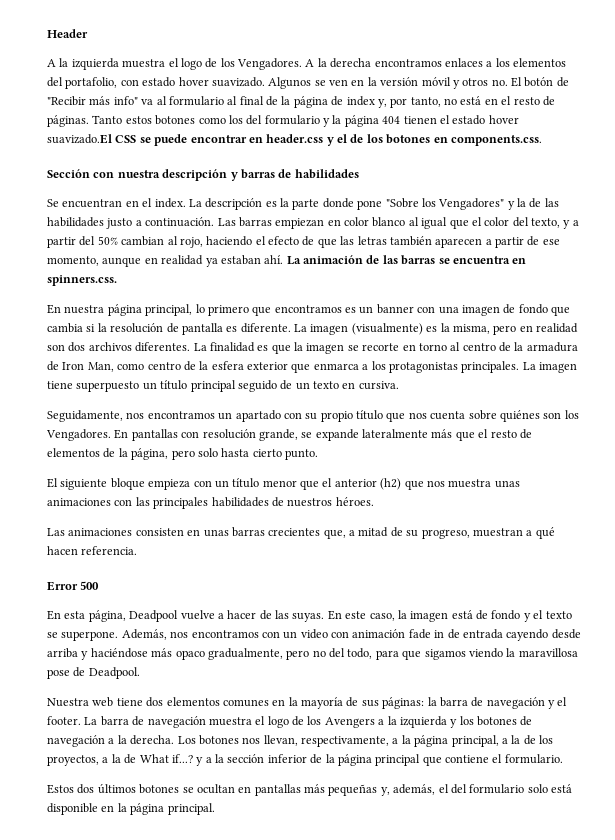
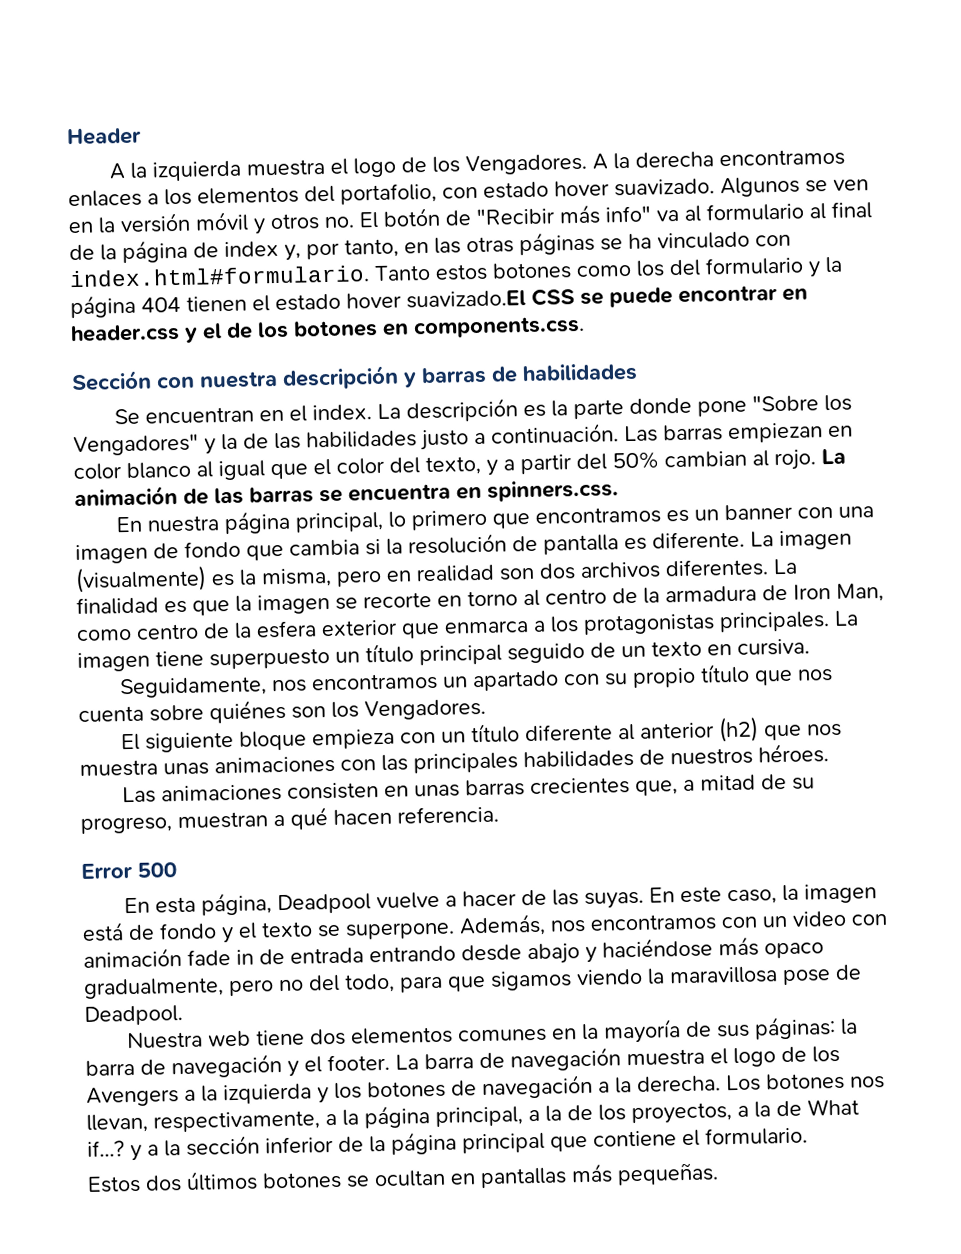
- Algunos se ven en la versión móvil y otros no. El botón de "Recibir más info" va al formulario al final de la página de index y, por tanto, no está en el resto de páginas. Tanto estos botones como los del formulario y la página 404 tienen el estado hover suavizado.El CSS se puede encontrar en header.css y el de los botones en components.css.
+ Algunos se ven en la versión móvil y otros no. El botón de "Recibir más info" va al formulario al final de la página de index y, por tanto, en las otras páginas se ha vinculado con index.html#formulario. Tanto estos botones como los del formulario y la página 404 tienen el estado hover suavizado.El CSS se puede encontrar en header.css y el de los botones en components.css.
- Las barras empiezan en color blanco al igual que el color del texto, y a partir del 50% cambian al rojo, haciendo el efecto de que las letras también aparecen a partir de ese momento, aunque en realidad ya estaban ahí.
+ Las barras empiezan en color blanco al igual que el color del texto, y a partir del 50% cambian al rojo.
- En pantallas con resolución grande, se expande lateralmente más que el resto de elementos de la página, pero solo hasta cierto punto.
- El siguiente bloque empieza con un título menor que el anterior (h2) que nos muestra unas animaciones con las principales habilidades de nuestros héroes.
+ El siguiente bloque empieza con un título diferente al anterior (h2) que nos muestra unas animaciones con las principales habilidades de nuestros héroes.
- Además, nos encontramos con un video con animación fade in de entrada cayendo desde arriba y haciéndose más opaco gradualmente, pero no del todo, para que sigamos viendo la maravillosa pose de Deadpool.
+ Además, nos encontramos con un video con animación fade in de entrada entrando desde abajo y haciéndose más opaco gradualmente, pero no del todo, para que sigamos viendo la maravillosa pose de Deadpool.
- Estos dos últimos botones se ocultan en pantallas más pequeñas y, además, el del formulario solo está disponible en la página principal.
+ Estos dos últimos botones se ocultan en pantallas más pequeñas.

